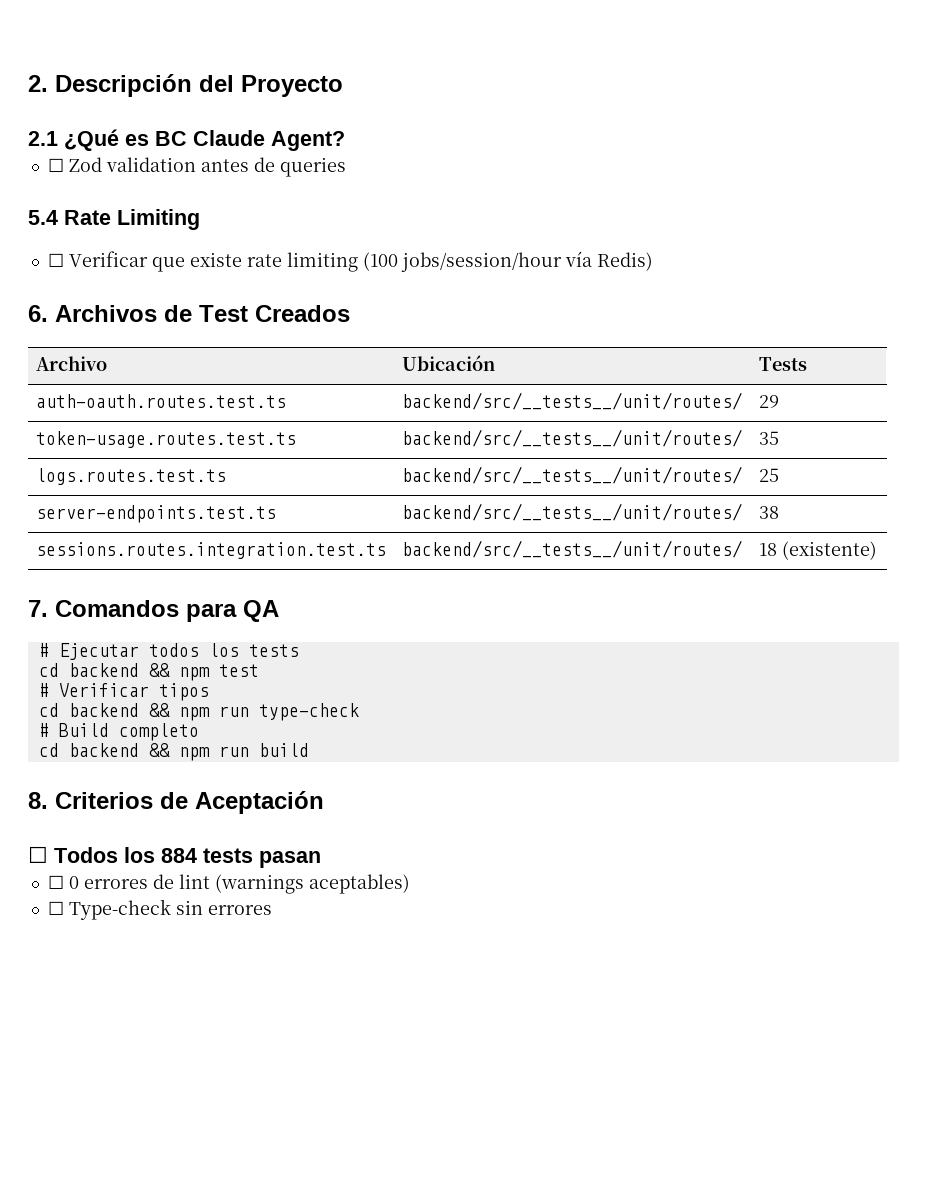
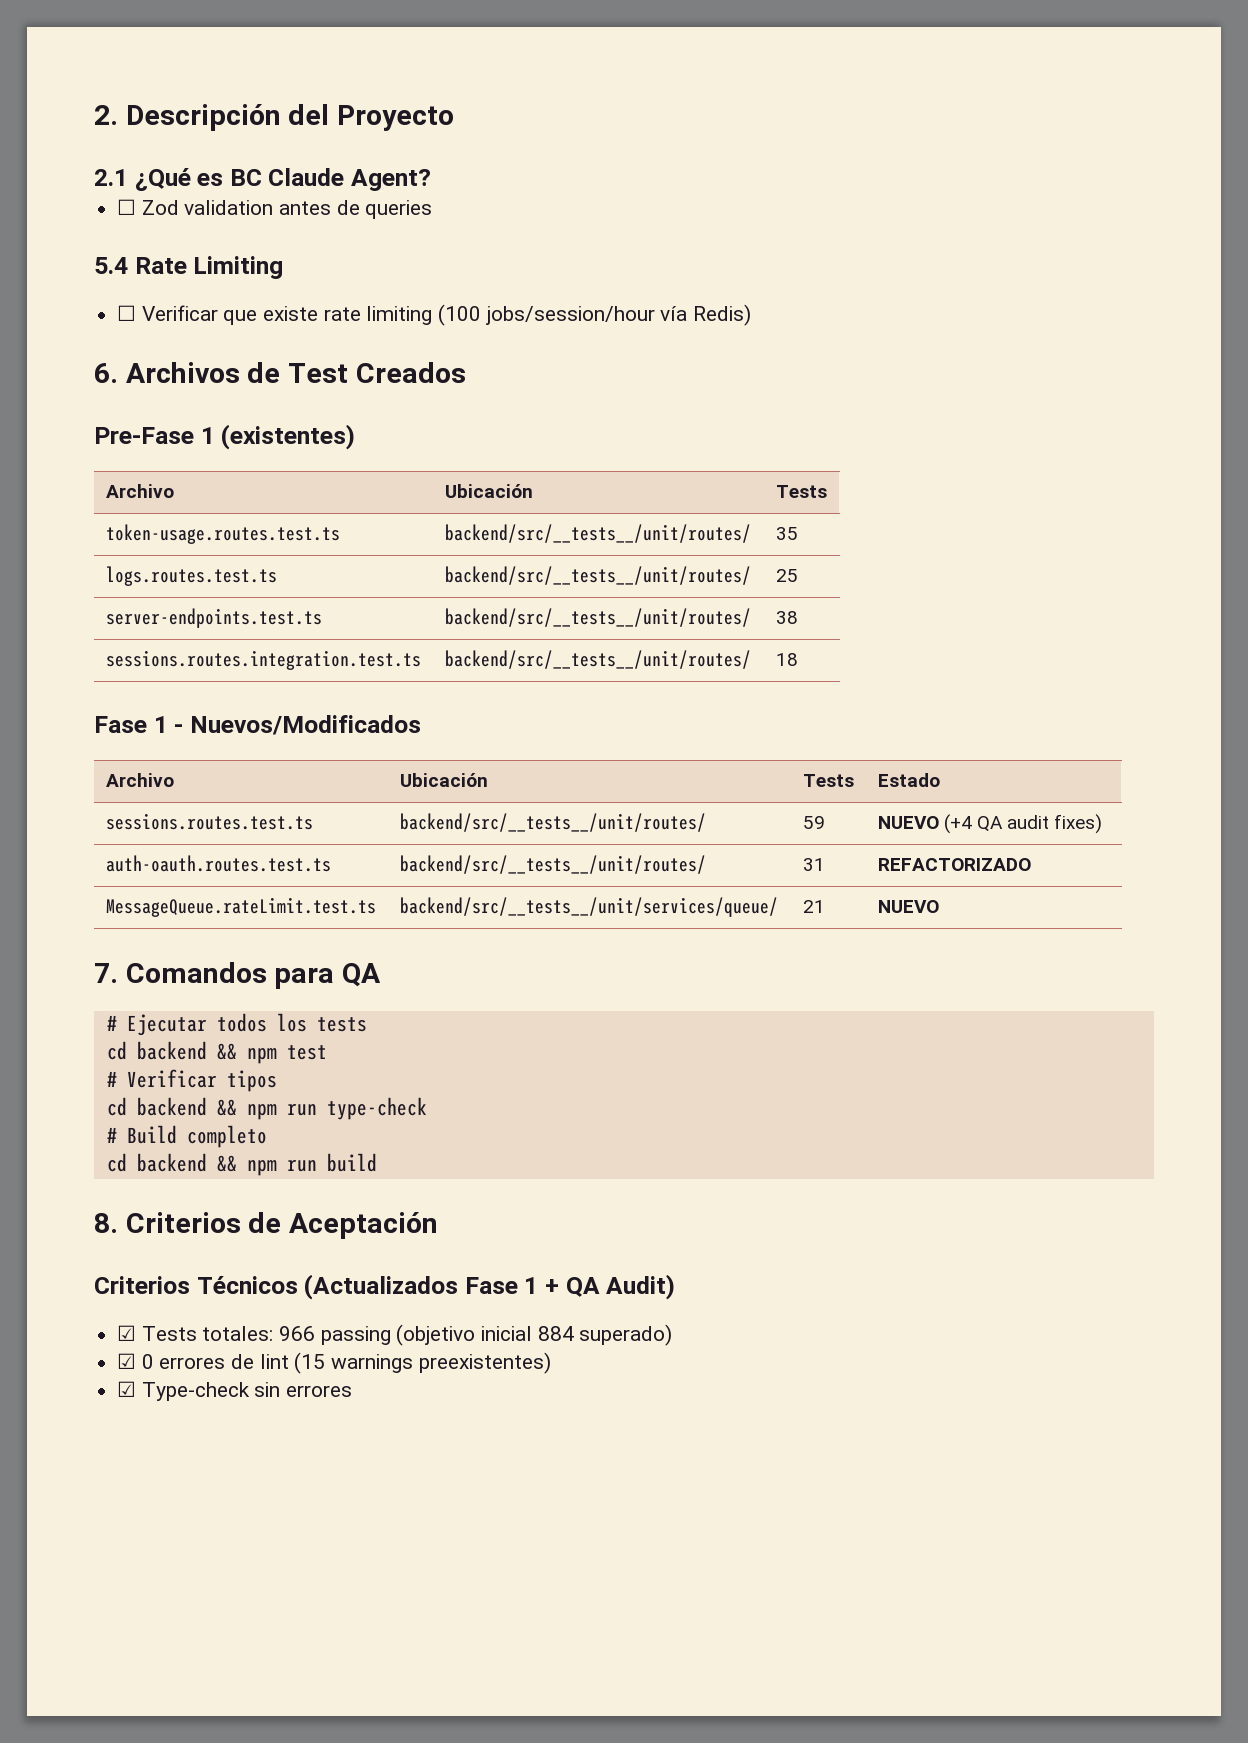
+ Pre-Fase 1 (existentes)
  Archivo | Ubicación | Tests
- auth-oauth.routes.test.ts | backend/src/__tests__/unit/routes/ | 29
- sessions.routes.integration.test.ts | backend/src/__tests__/unit/routes/ | 18 (existente)
+ sessions.routes.integration.test.ts | backend/src/__tests__/unit/routes/ | 18
+ Fase 1 - Nuevos/Modificados
+ Archivo | Ubicación | Tests | Estado
+ sessions.routes.test.ts | backend/src/__tests__/unit/routes/ | 59 | NUEVO (+4 QA audit fixes)
+ auth-oauth.routes.test.ts | backend/src/__tests__/unit/routes/ | 31 | REFACTORIZADO
+ MessageQueue.rateLimit.test.ts | backend/src/__tests__/unit/services/queue/ | 21 | NUEVO
- ☐ Todos los 884 tests pasan
- ☐ 0 errores de lint (warnings aceptables)
- ☐ Type-check sin errores
+ Criterios Técnicos (Actualizados Fase 1 + QA Audit)
+ ☑ Tests totales: 966 passing (objetivo inicial 884 superado)
+ ☑ 0 errores de lint (15 warnings preexistentes)
+ ☑ Type-check sin errores

